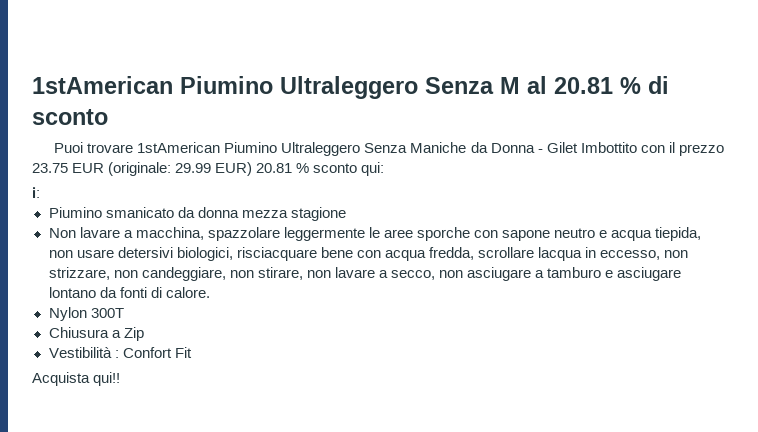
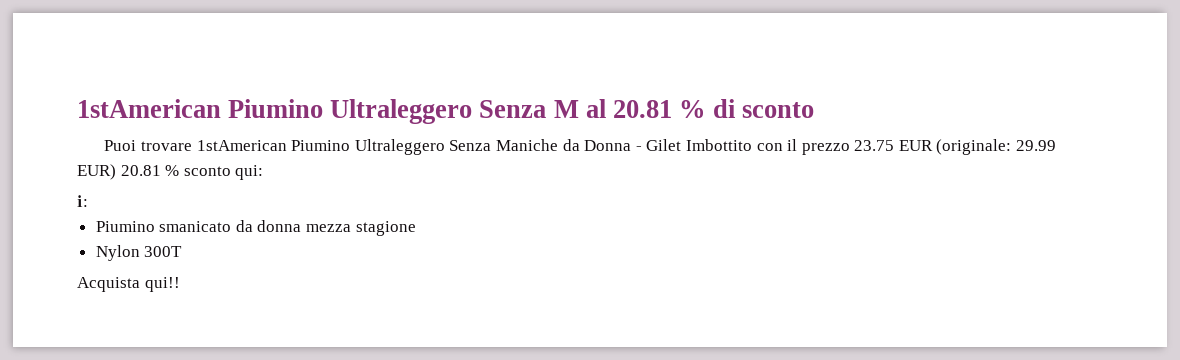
- Non lavare a macchina, spazzolare leggermente le aree sporche con sapone neutro e acqua tiepida, non usare detersivi biologici, risciacquare bene con acqua fredda, scrollare lacqua in eccesso, non strizzare, non candeggiare, non stirare, non lavare a secco, non asciugare a tamburo e asciugare lontano da fonti di calore.
  Nylon 300T
- Chiusura a Zip
- Vestibilità : Confort Fit

